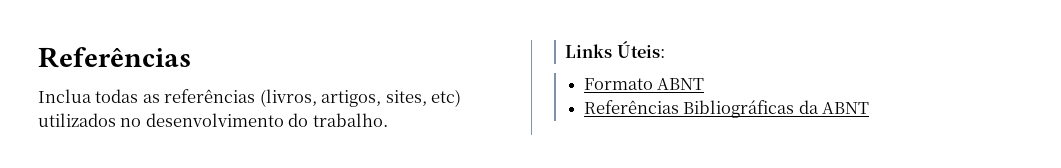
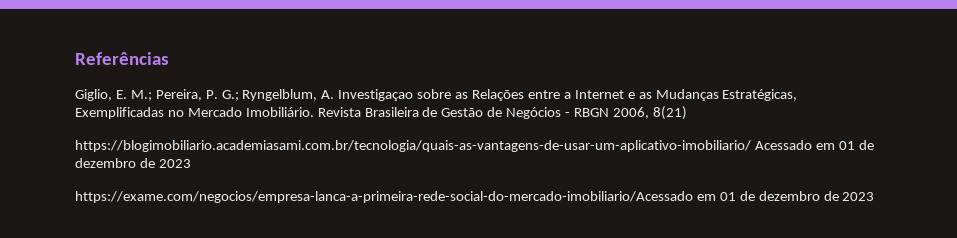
- Inclua todas as referências (livros, artigos, sites, etc) utilizados no desenvolvimento do trabalho.
- Links Úteis:
- Formato ABNT
- Referências Bibliográficas da ABNT
+ Giglio, E. M.; Pereira, P. G.; Ryngelblum, A. Investigaçao sobre as Relações entre a Internet e as Mudanças Estratégicas, Exemplificadas no Mercado Imobiliário. Revista Brasileira de Gestão de Negócios - RBGN 2006, 8(21)
+ https://blogimobiliario.academiasami.com.br/tecnologia/quais-as-vantagens-de-usar-um-aplicativo-imobiliario/ Acessado em 01 de dezembro de 2023
+ https://exame.com/negocios/empresa-lanca-a-primeira-rede-social-do-mercado-imobiliario/Acessado em 01 de dezembro de 2023

